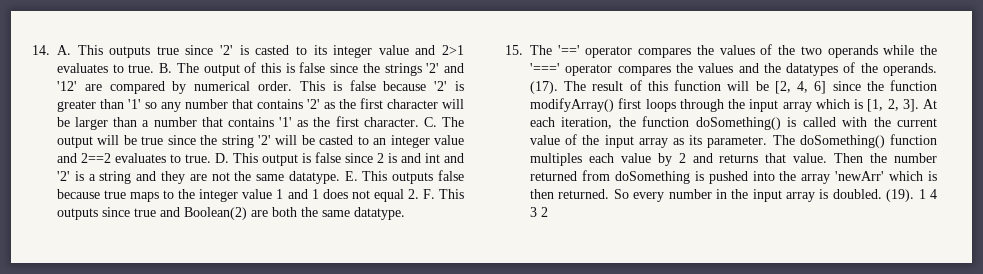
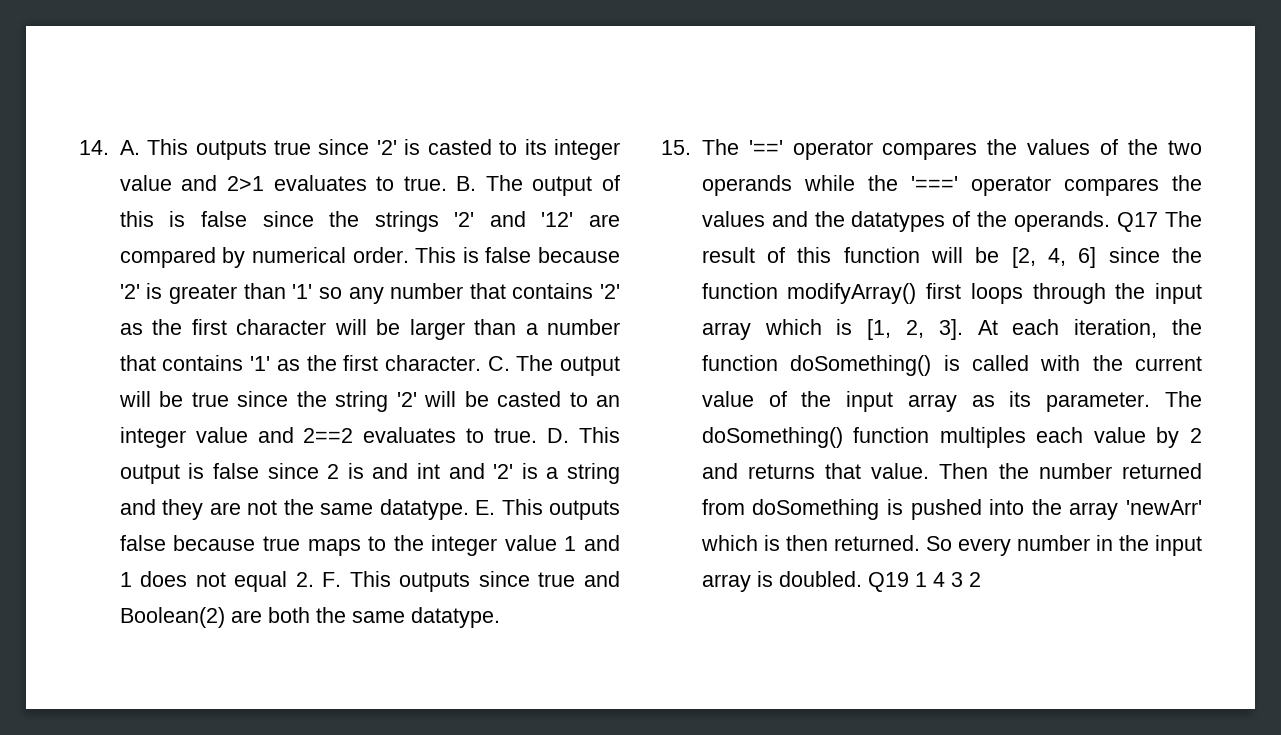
- (17). The result of this function will be [2, 4, 6] since the function modifyArray() first loops through the input array which is [1, 2, 3].
+ Q17 The result of this function will be [2, 4, 6] since the function modifyArray() first loops through the input array which is [1, 2, 3].
- (19). 1 4 3 2
+ Q19 1 4 3 2

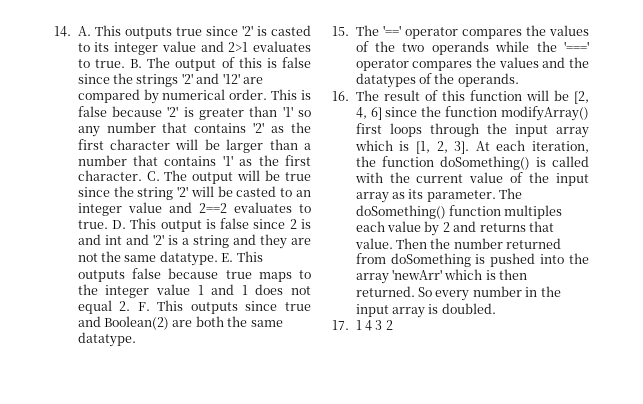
- 15. The '==' operator compares the values of the two operands while the '===' operator compares the values and the datatypes of the operands. Q17 The result of this function will be [2, 4, 6] since the function modifyArray() first loops through the input array which is [1, 2, 3].
+ 15. The '==' operator compares the values of the two operands while the '===' operator compares the values and the datatypes of the operands.
+ 16. The result of this function will be [2, 4, 6] since the function modifyArray() first loops through the input array which is [1, 2, 3].
- So every number in the input array is doubled. Q19 1 4 3 2
+ So every number in the input array is doubled.
+ 17. 1 4 3 2

